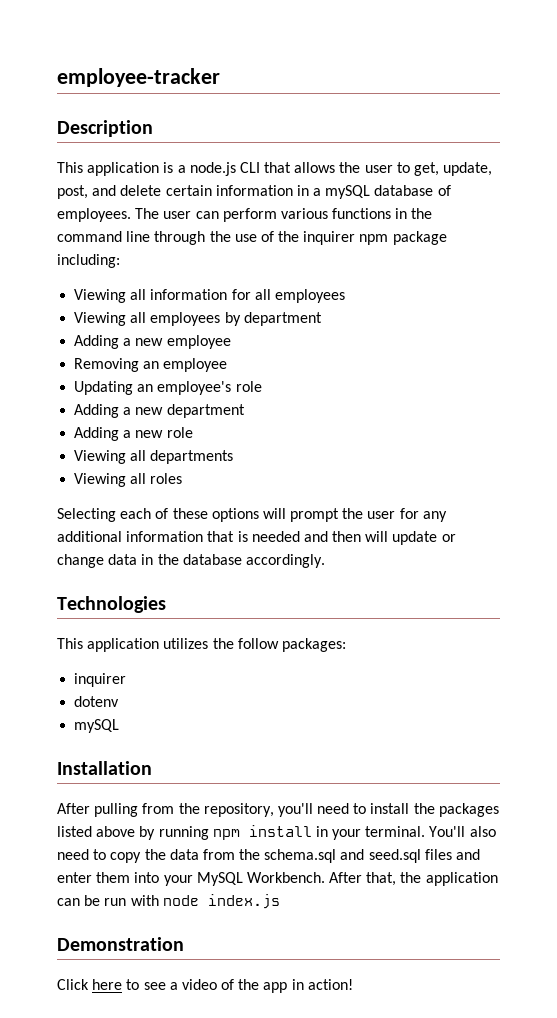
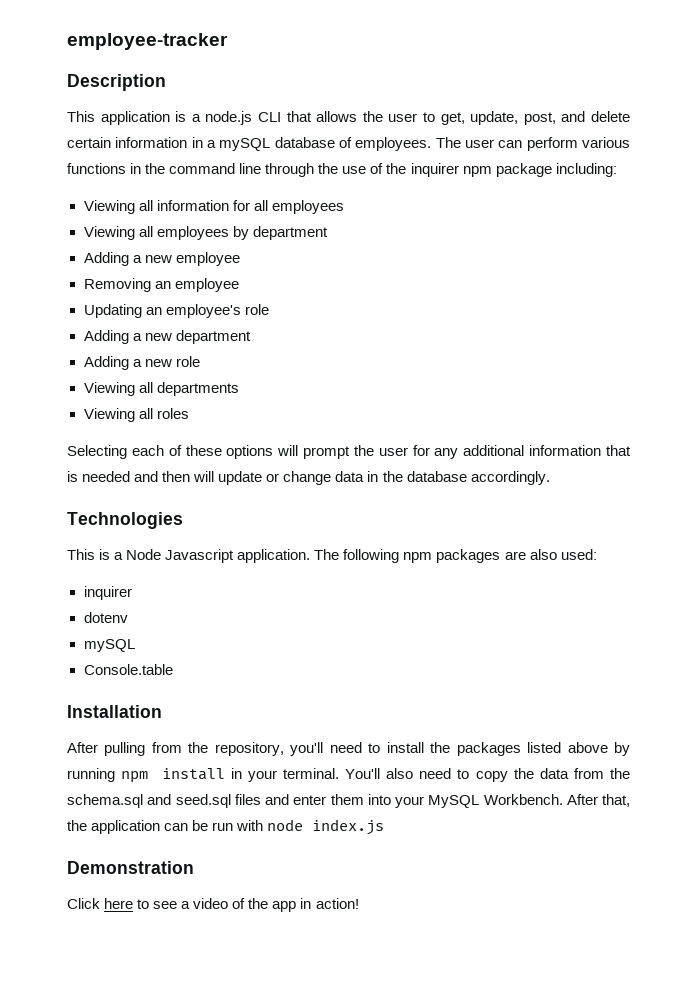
- This application utilizes the follow packages:
+ This is a Node Javascript application. The following npm packages are also used:
+ Console.table

